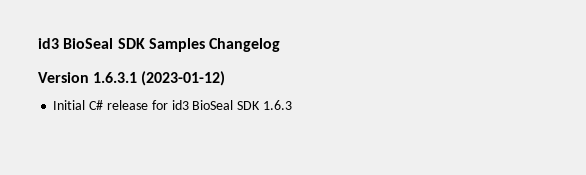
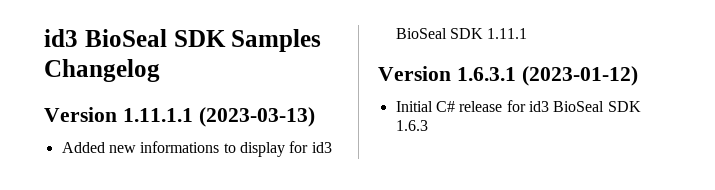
+ Version 1.11.1.1 (2023-03-13)
+ Added new informations to display for id3 BioSeal SDK 1.11.1

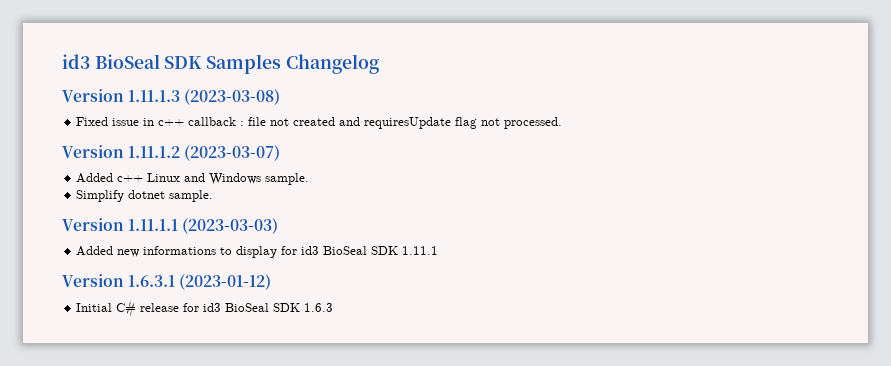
+ Version 1.11.1.3 (2023-03-08)
+ Fixed issue in c++ callback : file not created and requiresUpdate flag not processed.
+ Version 1.11.1.2 (2023-03-07)
+ Added c++ Linux and Windows sample.
+ Simplify dotnet sample.
- Version 1.11.1.1 (2023-03-13)
+ Version 1.11.1.1 (2023-03-03)

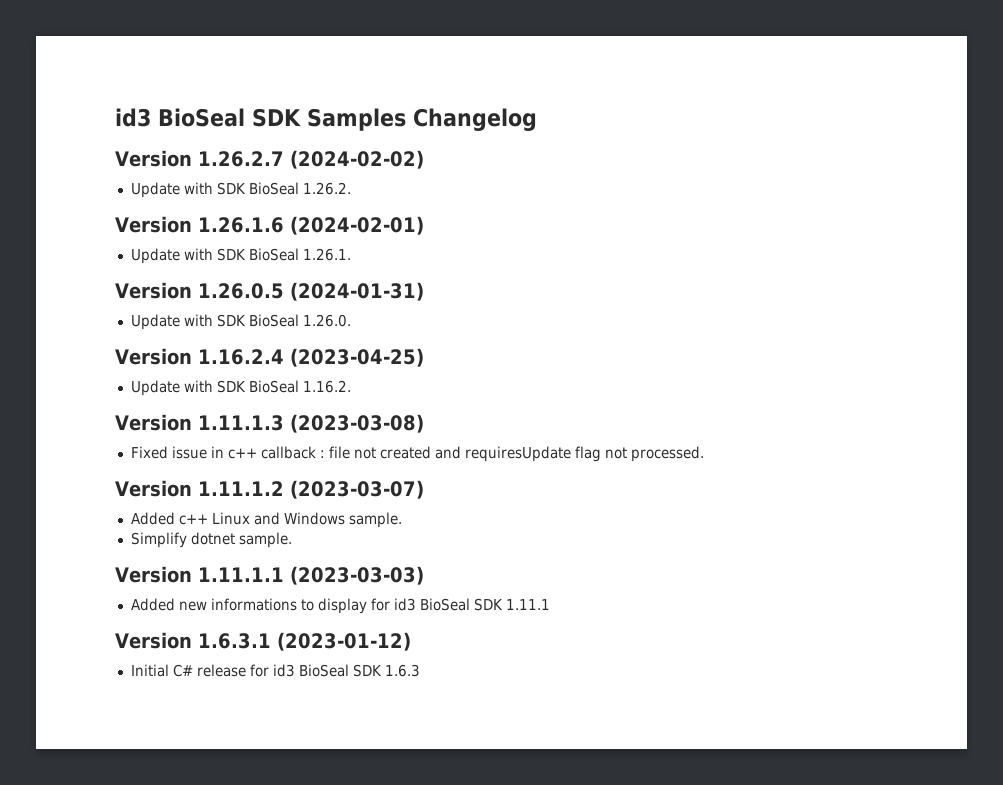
+ Version 1.26.2.7 (2024-02-02)
+ Update with SDK BioSeal 1.26.2.
+ Version 1.26.1.6 (2024-02-01)
+ Update with SDK BioSeal 1.26.1.
+ Version 1.26.0.5 (2024-01-31)
+ Update with SDK BioSeal 1.26.0.
+ Version 1.16.2.4 (2023-04-25)
+ Update with SDK BioSeal 1.16.2.

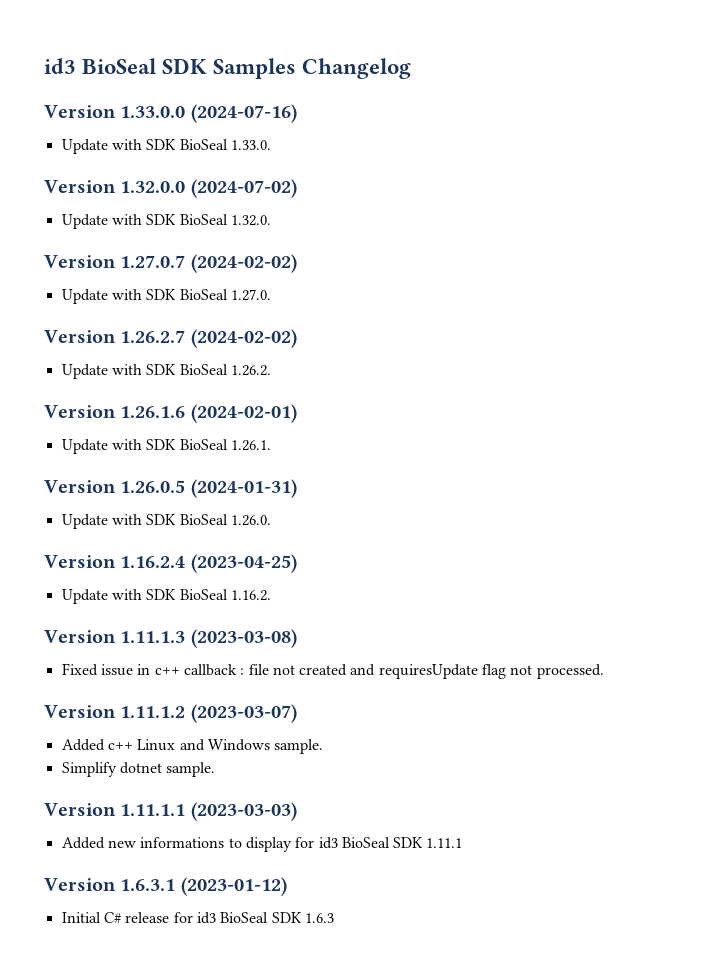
+ Version 1.33.0.0 (2024-07-16)
+ Update with SDK BioSeal 1.33.0.
+ Version 1.32.0.0 (2024-07-02)
+ Update with SDK BioSeal 1.32.0.
+ Version 1.27.0.7 (2024-02-02)
+ Update with SDK BioSeal 1.27.0.

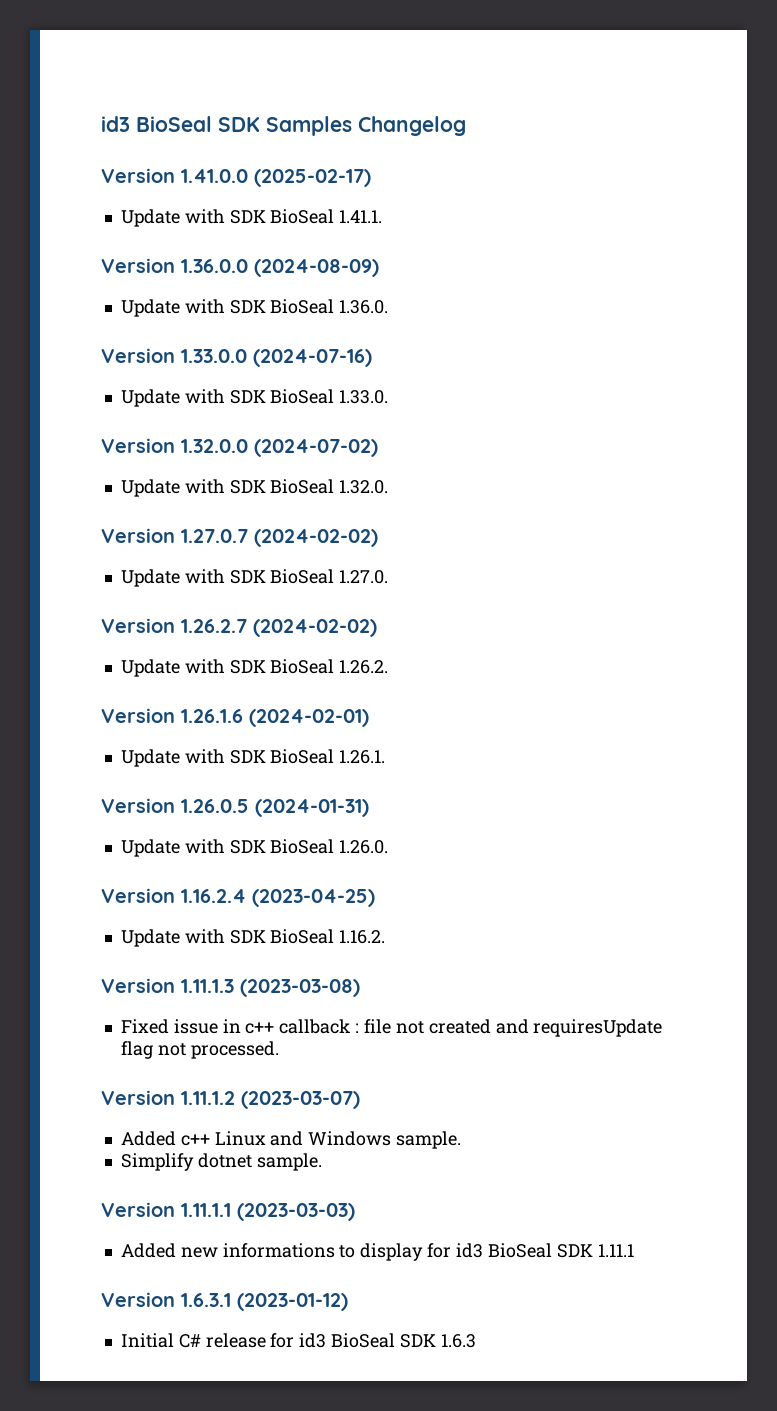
+ Version 1.41.0.0 (2025-02-17)
+ Update with SDK BioSeal 1.41.1.
+ Version 1.36.0.0 (2024-08-09)
+ Update with SDK BioSeal 1.36.0.

